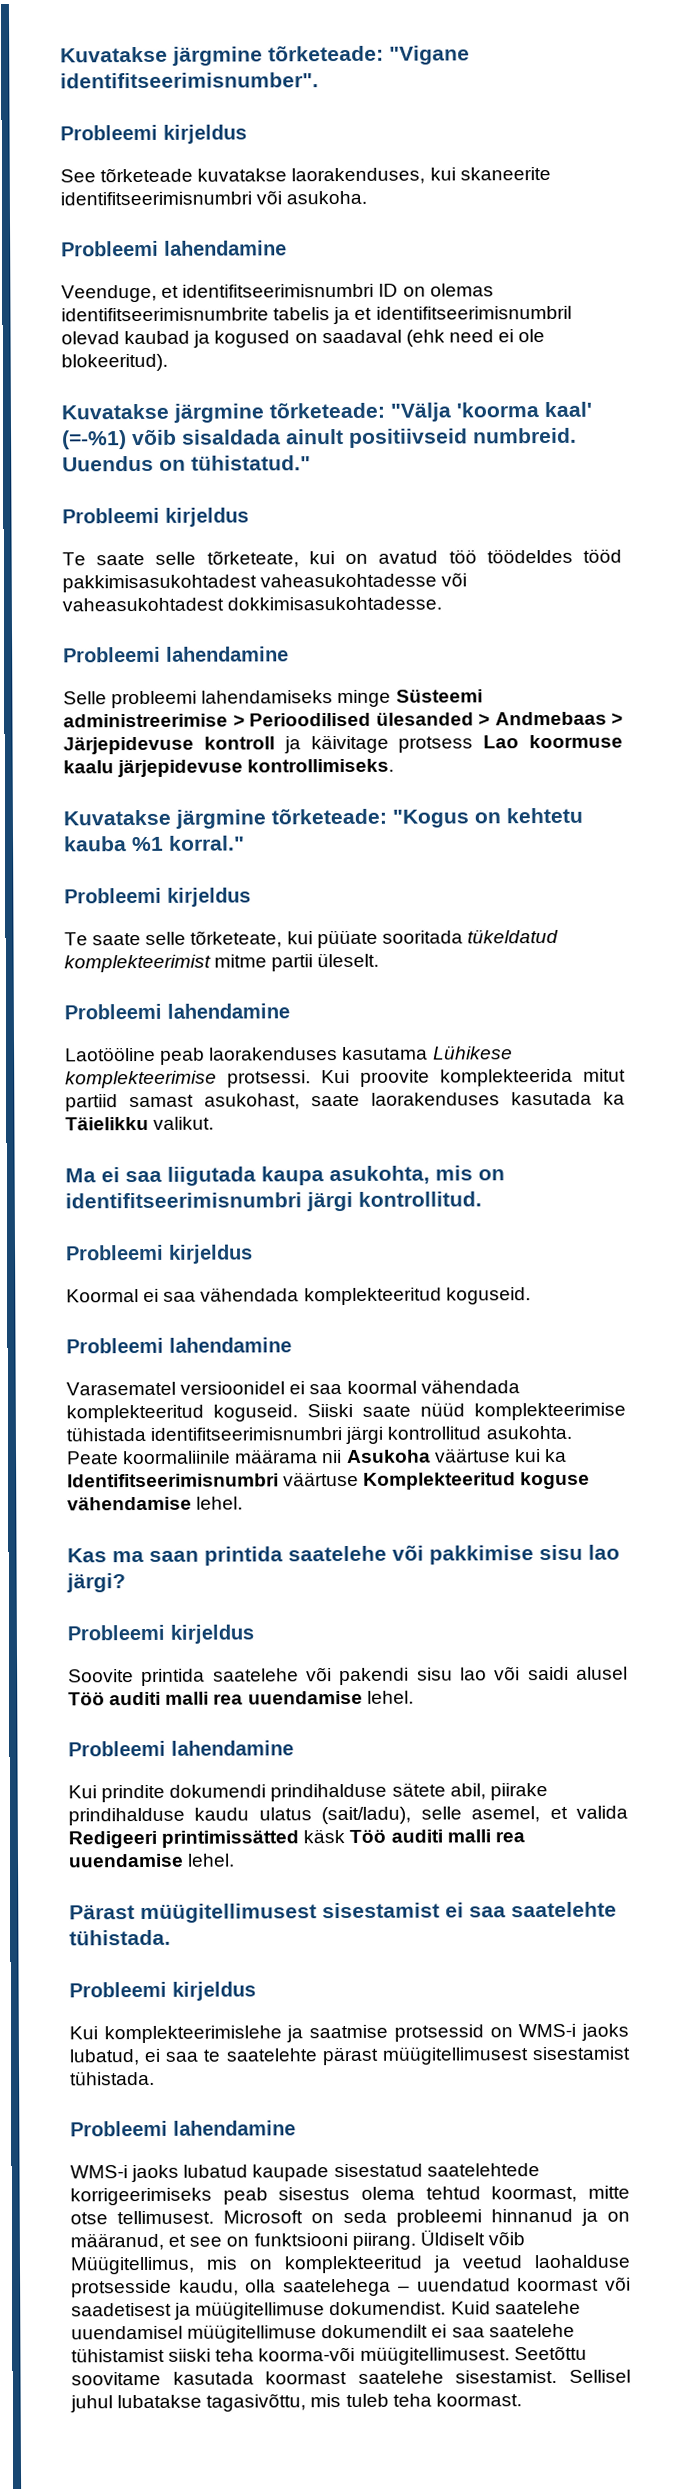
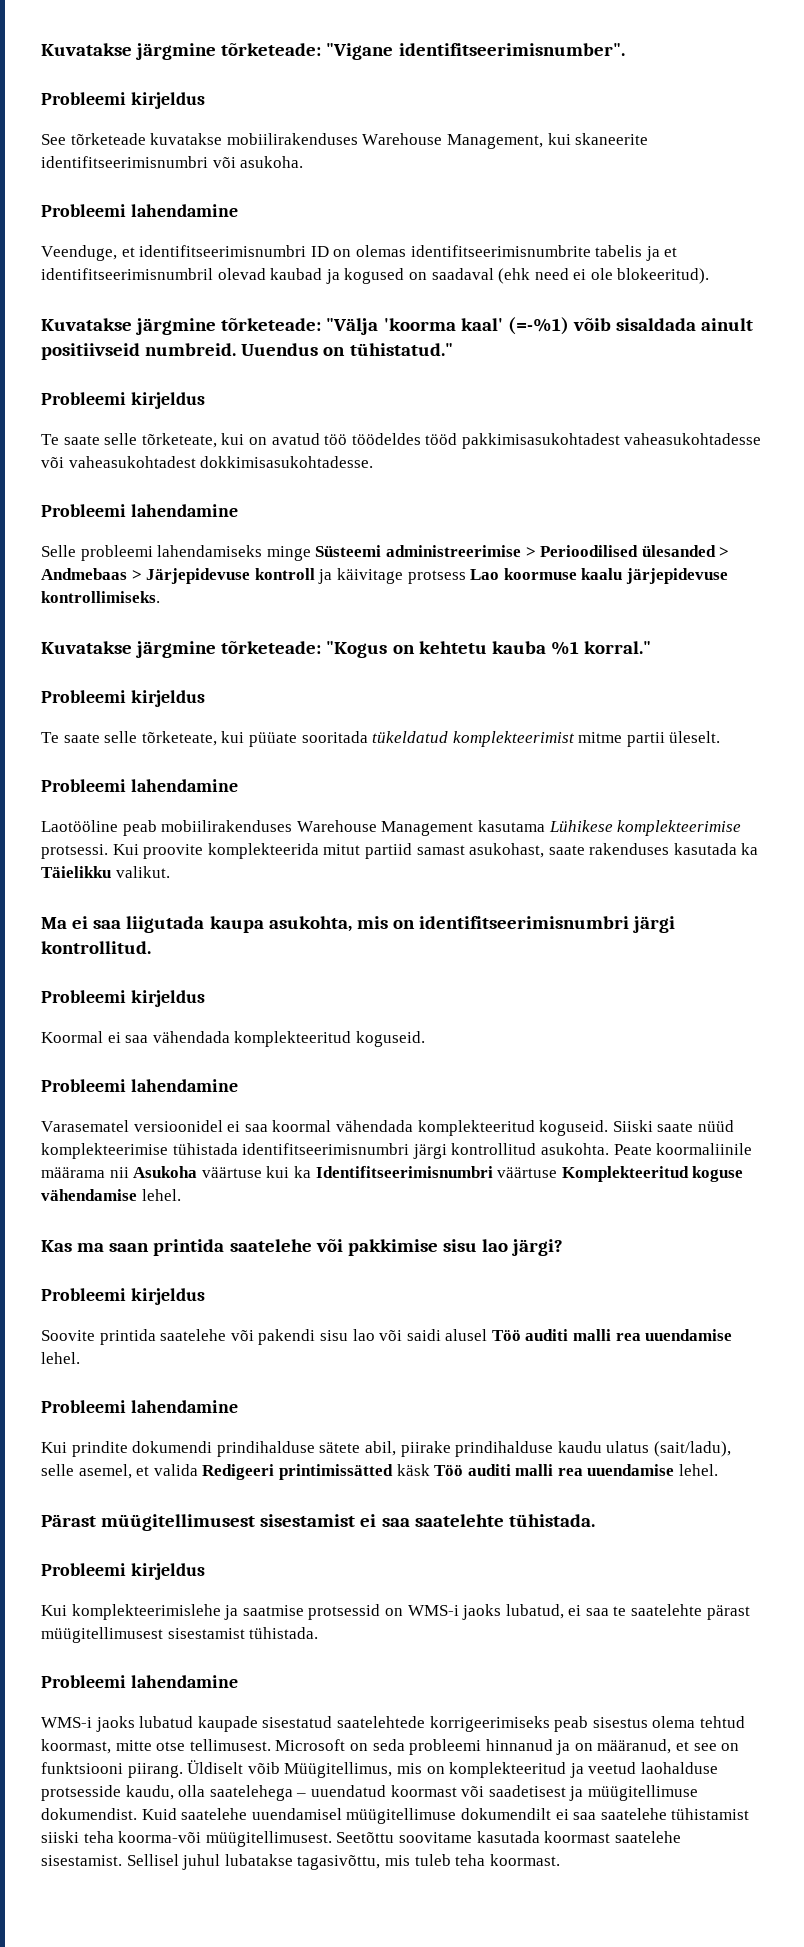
- See tõrketeade kuvatakse laorakenduses, kui skaneerite identifitseerimisnumbri või asukoha.
+ See tõrketeade kuvatakse mobiilirakenduses Warehouse Management, kui skaneerite identifitseerimisnumbri või asukoha.
- Laotööline peab laorakenduses kasutama Lühikese komplekteerimise protsessi.
+ Laotööline peab mobiilirakenduses Warehouse Management kasutama Lühikese komplekteerimise protsessi.
- Kui proovite komplekteerida mitut partiid samast asukohast, saate laorakenduses kasutada ka Täielikku valikut.
+ Kui proovite komplekteerida mitut partiid samast asukohast, saate rakenduses kasutada ka Täielikku valikut.

